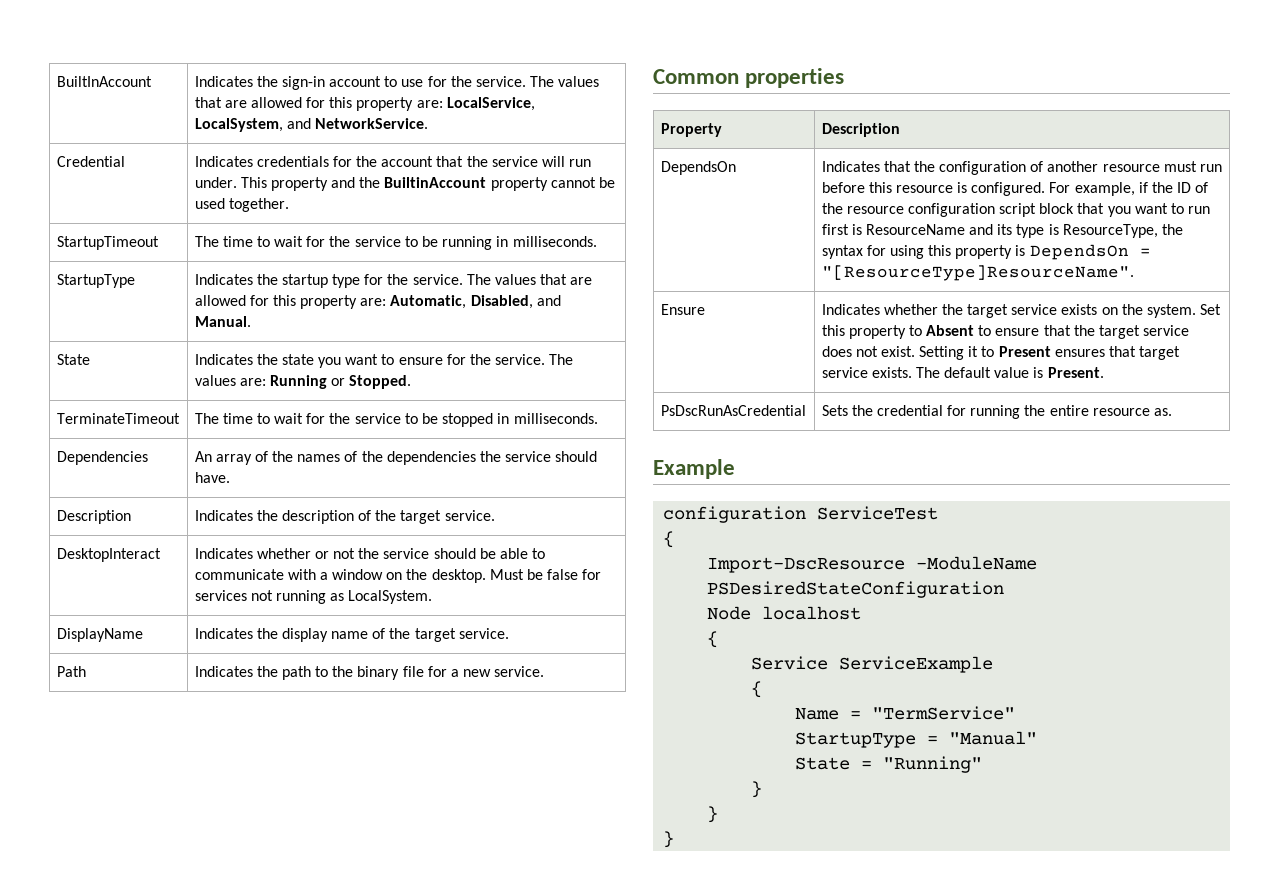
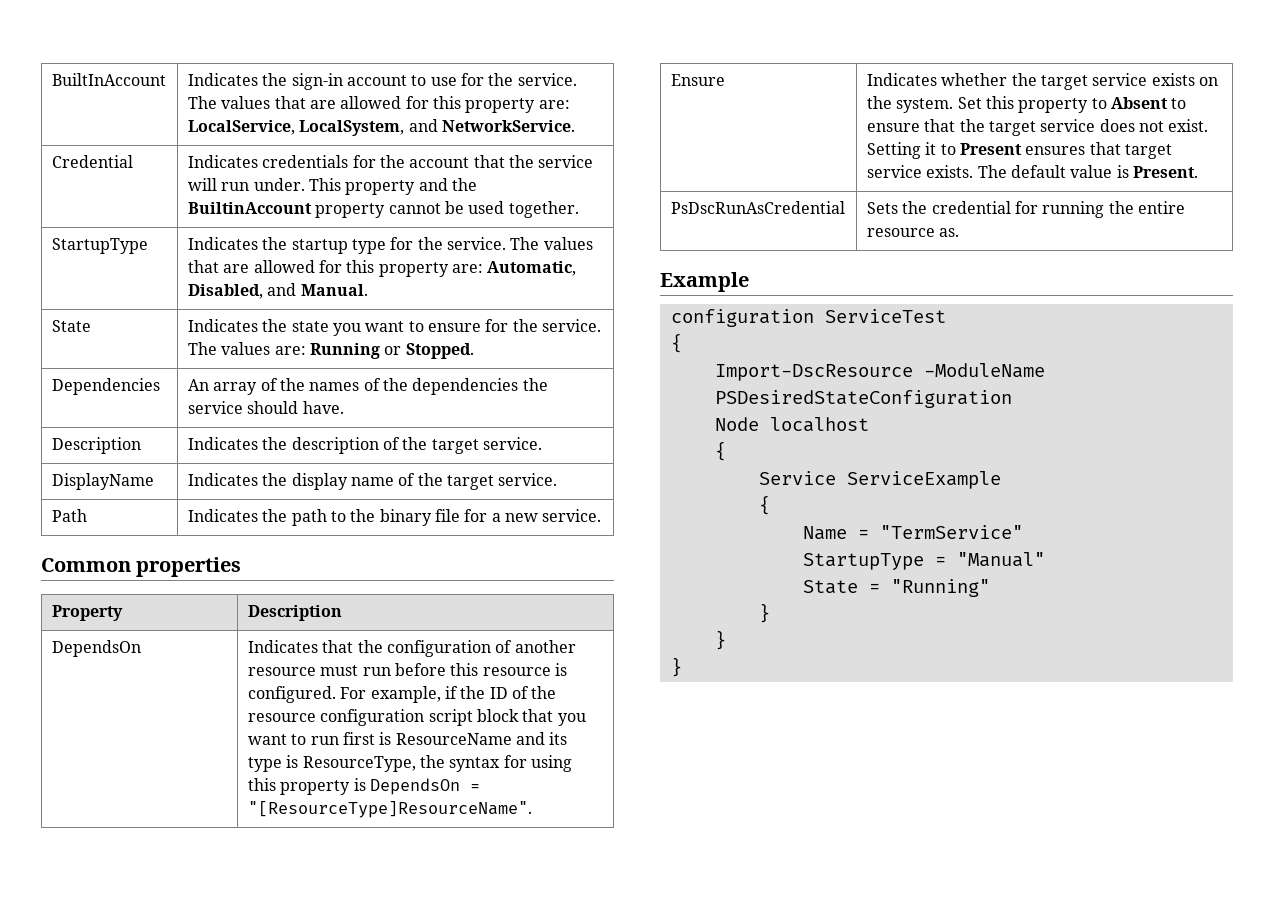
- StartupTimeout | The time to wait for the service to be running in milliseconds.
- TerminateTimeout | The time to wait for the service to be stopped in milliseconds.
- DesktopInteract | Indicates whether or not the service should be able to communicate with a window on the desktop. Must be false for services not running as LocalSystem.

